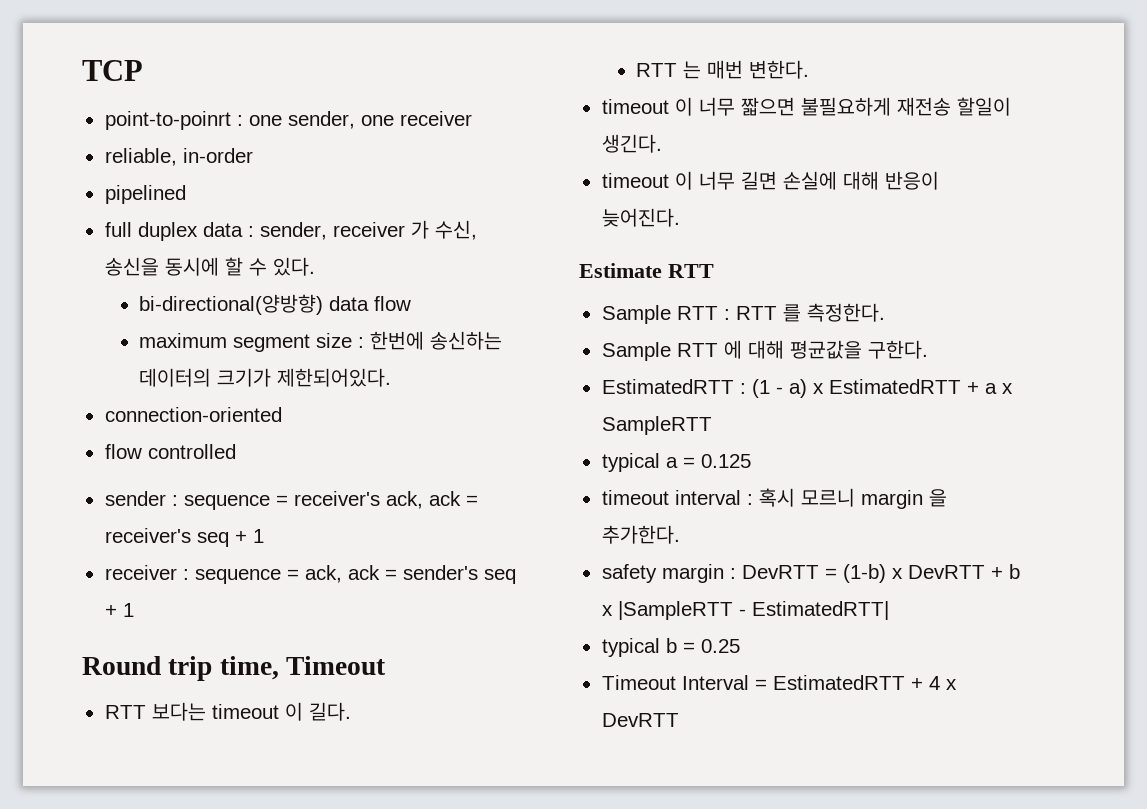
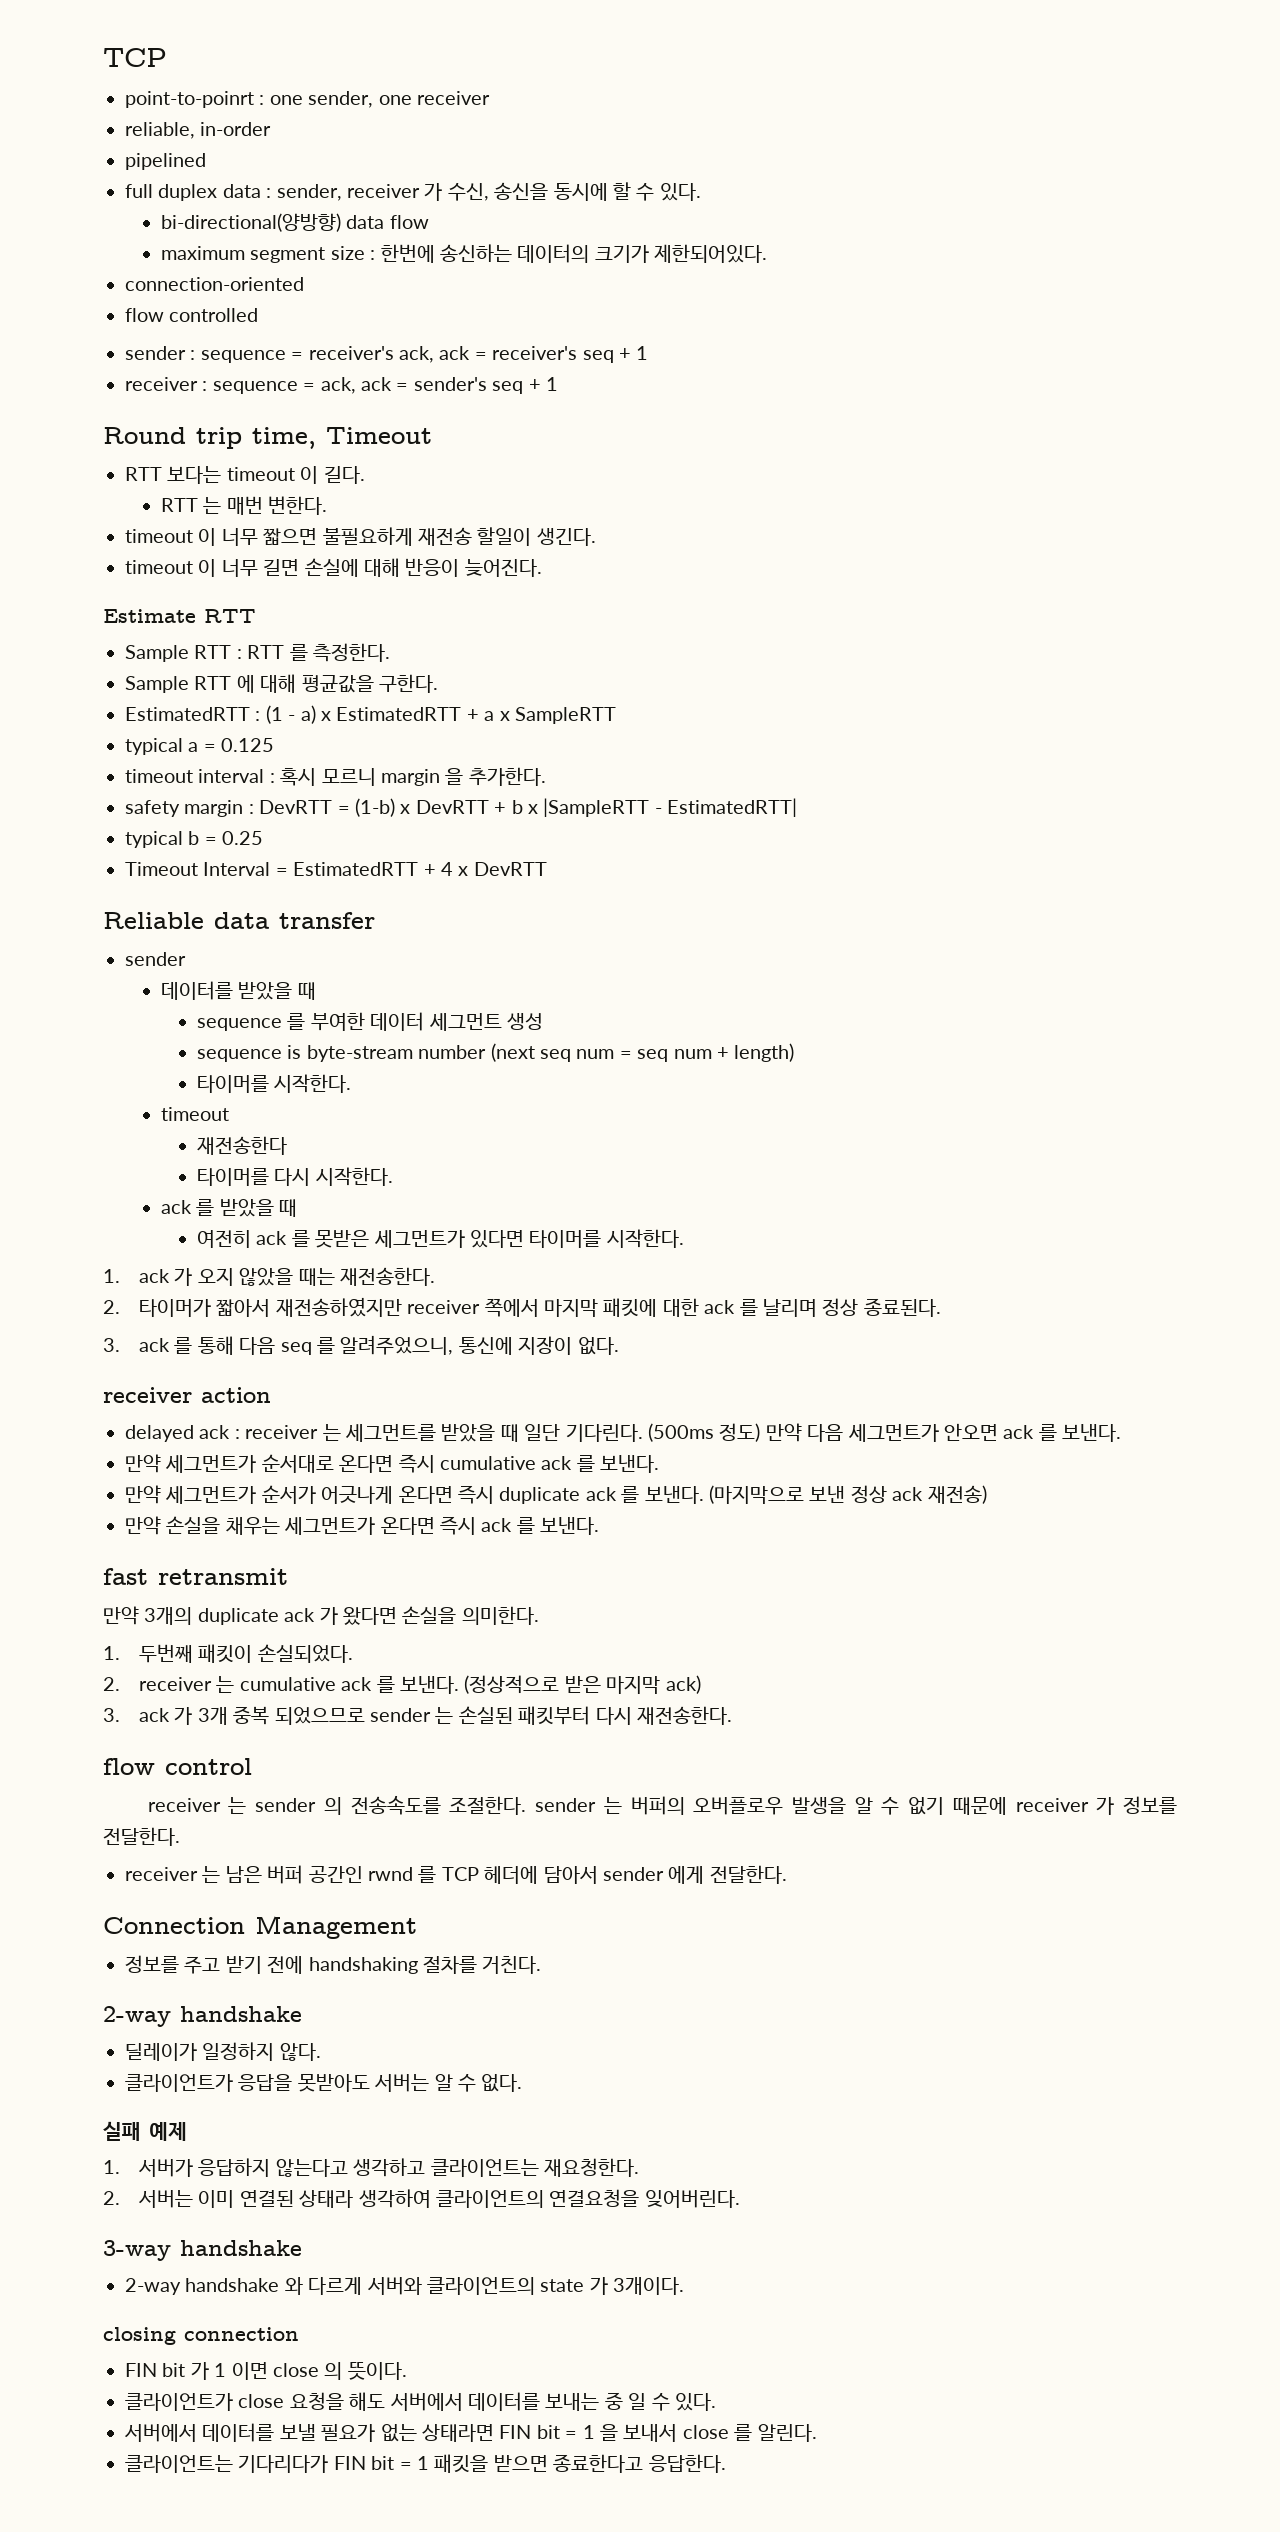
+ Reliable data transfer
+ sender
+ 데이터를 받았을 때
+ sequence 를 부여한 데이터 세그먼트 생성
+ sequence is byte-stream number (next seq num = seq num + length)
+ 타이머를 시작한다.
+ timeout
+ 재전송한다
+ 타이머를 다시 시작한다.
+ ack 를 받았을 때
+ 여전히 ack 를 못받은 세그먼트가 있다면 타이머를 시작한다.
+ 1. ack 가 오지 않았을 때는 재전송한다.
+ 2. 타이머가 짧아서 재전송하였지만 receiver 쪽에서 마지막 패킷에 대한 ack 를 날리며 정상 종료된다.
+ 3. ack 를 통해 다음 seq 를 알려주었으니, 통신에 지장이 없다.
+ receiver action
+ delayed ack : receiver 는 세그먼트를 받았을 때 일단 기다린다. (500ms 정도) 만약 다음 세그먼트가 안오면 ack 를 보낸다.
+ 만약 세그먼트가 순서대로 온다면 즉시 cumulative ack 를 보낸다.
+ 만약 세그먼트가 순서가 어긋나게 온다면 즉시 duplicate ack 를 보낸다. (마지막으로 보낸 정상 ack 재전송)
+ 만약 손실을 채우는 세그먼트가 온다면 즉시 ack 를 보낸다.
+ fast retransmit
+ 만약 3개의 duplicate ack 가 왔다면 손실을 의미한다.
+ 1. 두번째 패킷이 손실되었다.
+ 2. receiver 는 cumulative ack 를 보낸다. (정상적으로 받은 마지막 ack)
+ 3. ack 가 3개 중복 되었으므로 sender 는 손실된 패킷부터 다시 재전송한다.
+ flow control
+ receiver 는 sender 의 전송속도를 조절한다. sender 는 버퍼의 오버플로우 발생을 알 수 없기 때문에 receiver 가 정보를 전달한다.
+ receiver 는 남은 버퍼 공간인 rwnd 를 TCP 헤더에 담아서 sender 에게 전달한다.
+ Connection Management
+ 정보를 주고 받기 전에 handshaking 절차를 거친다.
+ 2-way handshake
+ 딜레이가 일정하지 않다.
+ 클라이언트가 응답을 못받아도 서버는 알 수 없다.
+ 실패 예제
+ 1. 서버가 응답하지 않는다고 생각하고 클라이언트는 재요청한다.
+ 2. 서버는 이미 연결된 상태라 생각하여 클라이언트의 연결요청을 잊어버린다.
+ 3-way handshake
+ 2-way handshake 와 다르게 서버와 클라이언트의 state 가 3개이다.
+ closing connection
+ FIN bit 가 1 이면 close 의 뜻이다.
+ 클라이언트가 close 요청을 해도 서버에서 데이터를 보내는 중 일 수 있다.
+ 서버에서 데이터를 보낼 필요가 없는 상태라면 FIN bit = 1 을 보내서 close 를 알린다.
+ 클라이언트는 기다리다가 FIN bit = 1 패킷을 받으면 종료한다고 응답한다.

